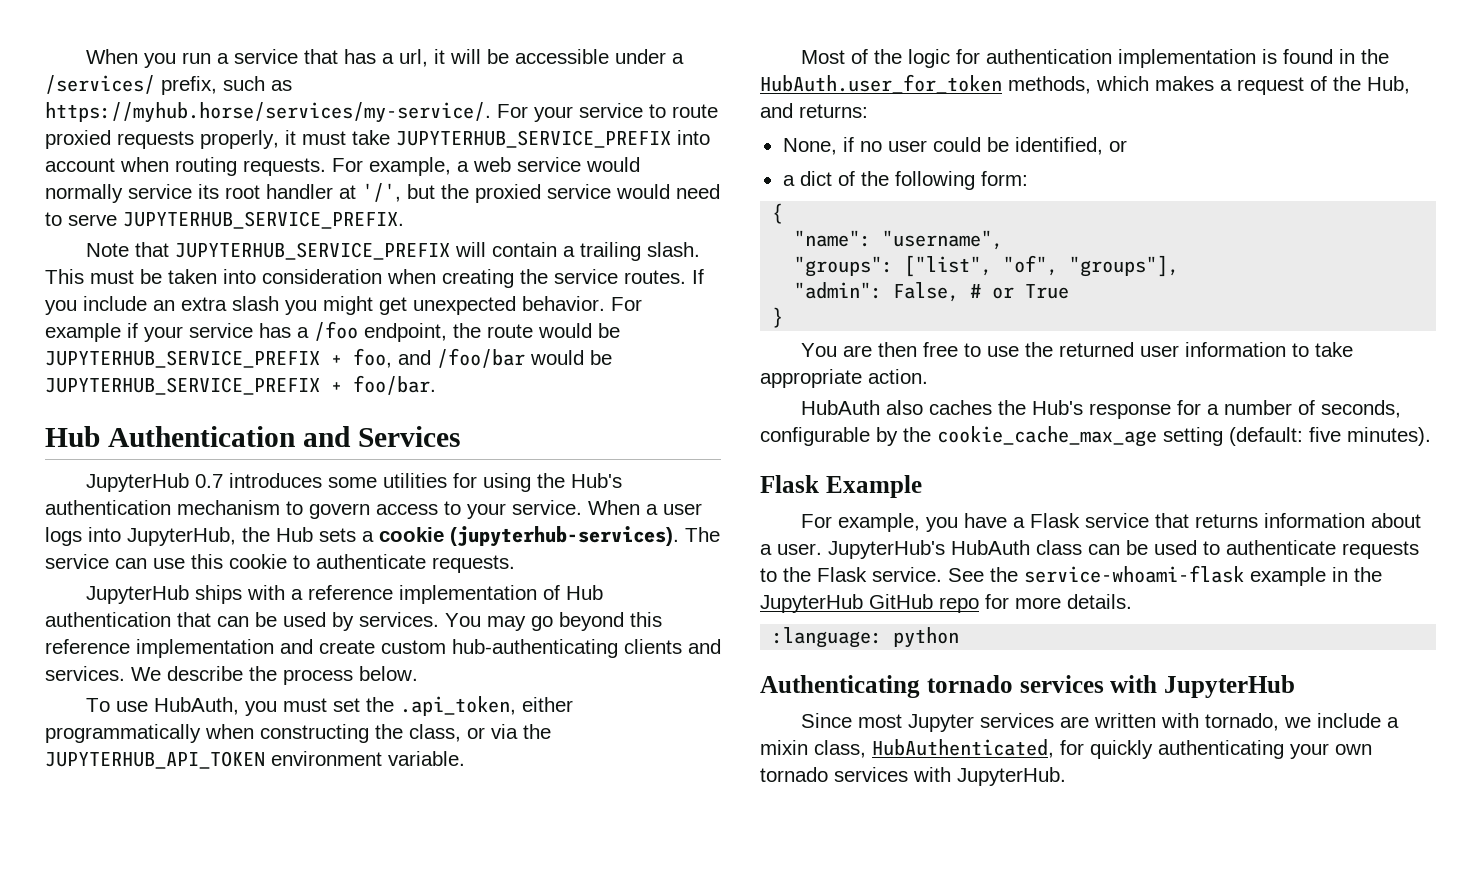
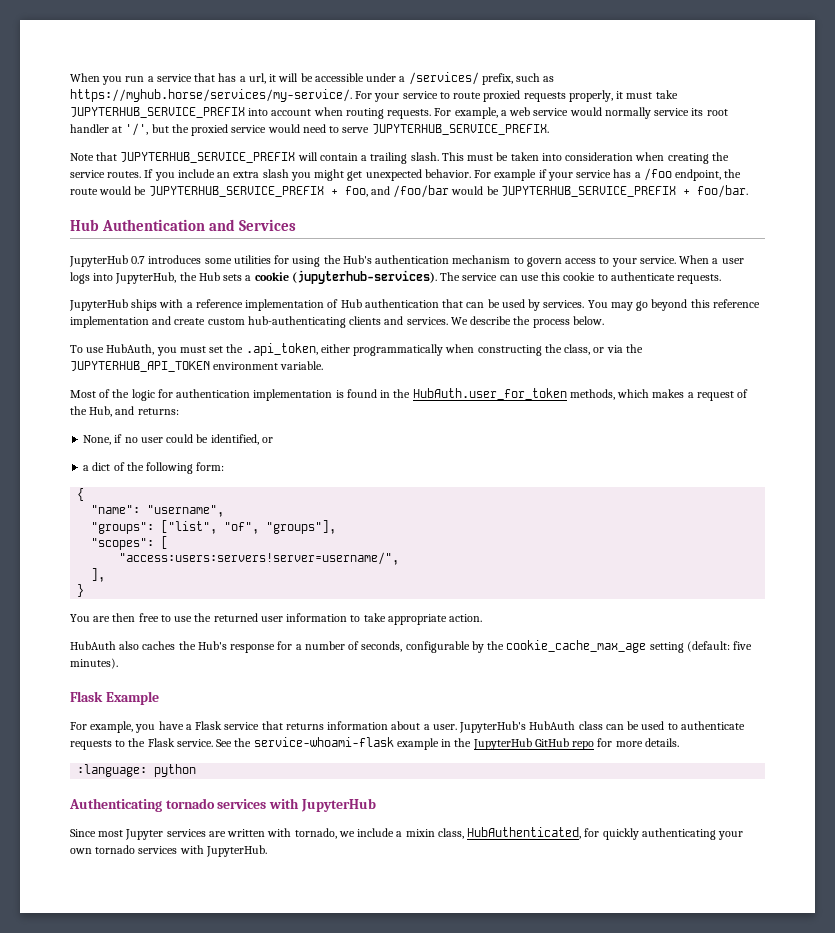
- "admin": False, # or True
+ "scopes": [
+ "access:users:servers!server=username/",
+ ],

